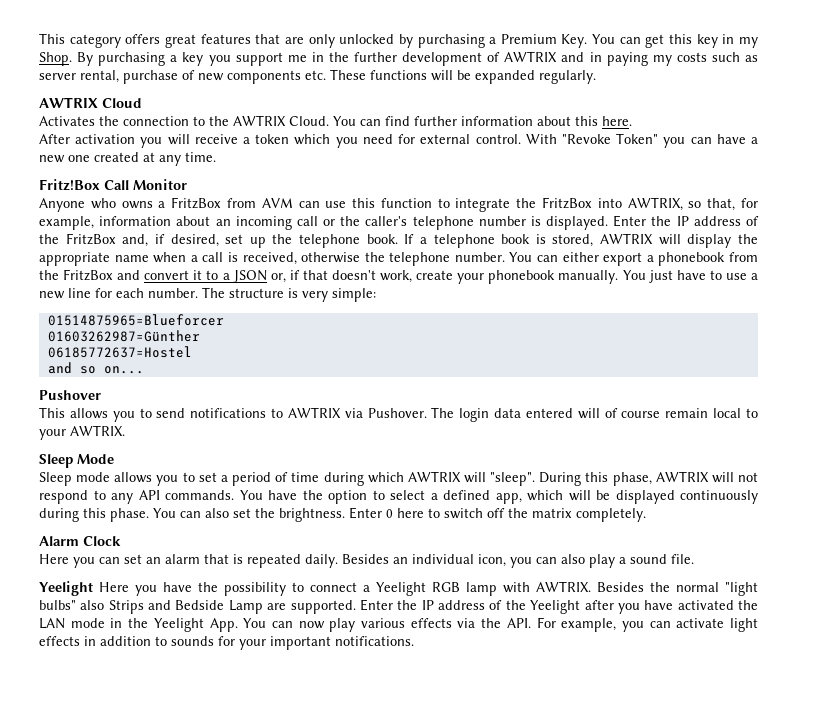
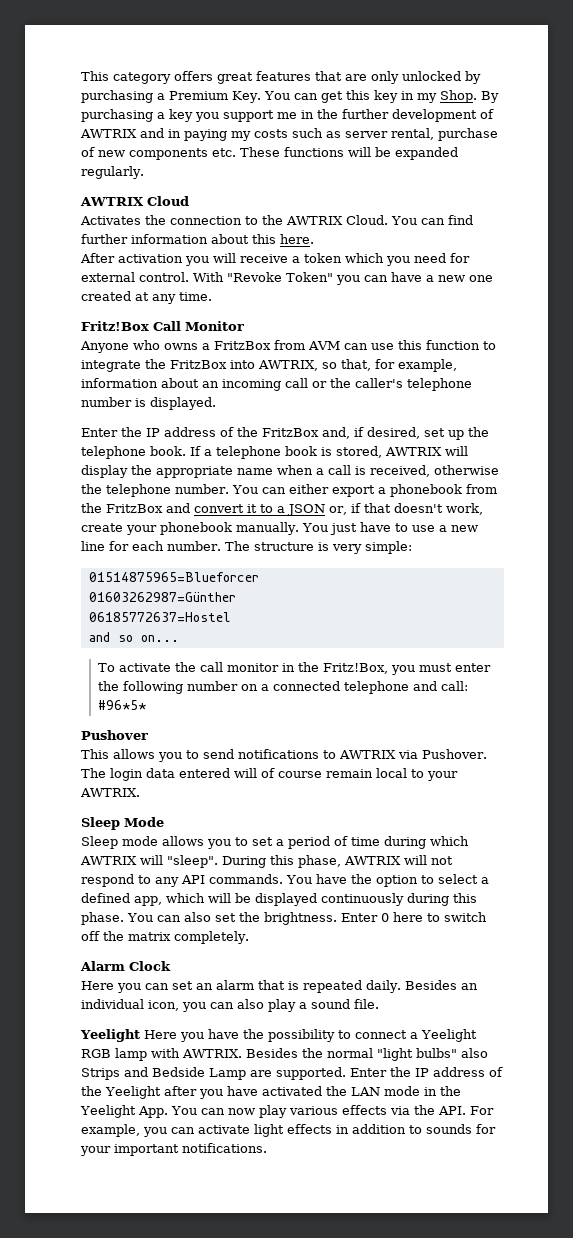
- Anyone who owns a FritzBox from AVM can use this function to integrate the FritzBox into AWTRIX, so that, for example, information about an incoming call or the caller's telephone number is displayed. Enter the IP address of the FritzBox and, if desired, set up the telephone book.
+ Anyone who owns a FritzBox from AVM can use this function to integrate the FritzBox into AWTRIX, so that, for example, information about an incoming call or the caller's telephone number is displayed.
+ Enter the IP address of the FritzBox and, if desired, set up the telephone book.
+ To activate the call monitor in the Fritz!Box, you must enter the following number on a connected telephone and call: #96*5*

